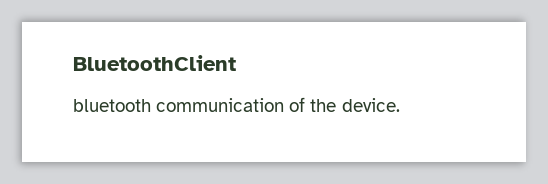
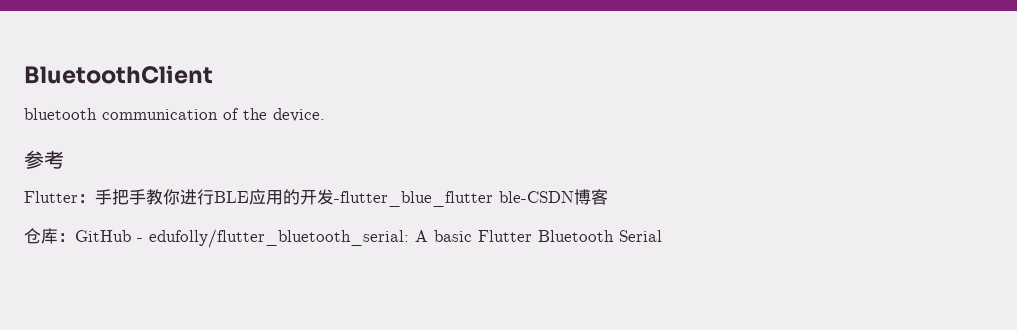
+ 参考
+ Flutter：手把手教你进行BLE应用的开发-flutter_blue_flutter ble-CSDN博客
+ 仓库：GitHub - edufolly/flutter_bluetooth_serial: A basic Flutter Bluetooth Serial

